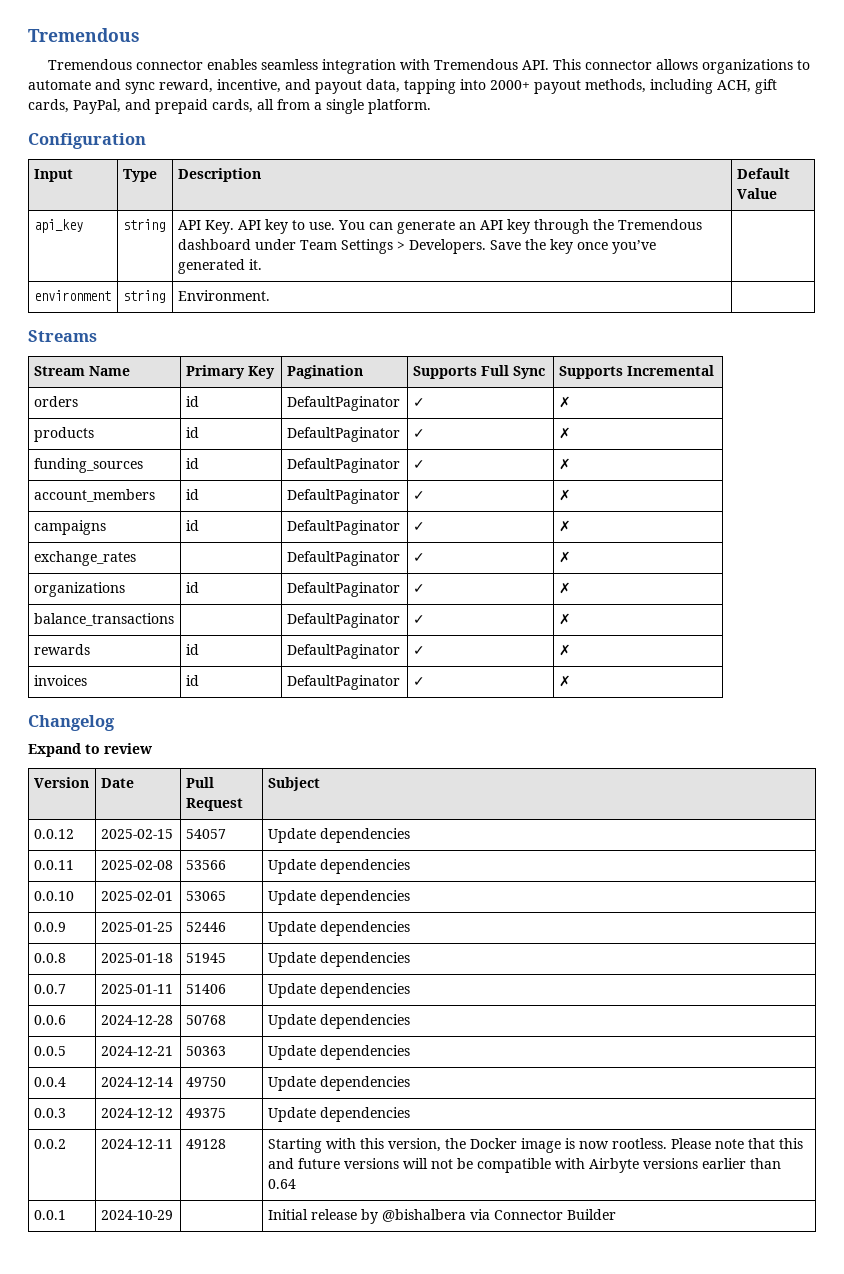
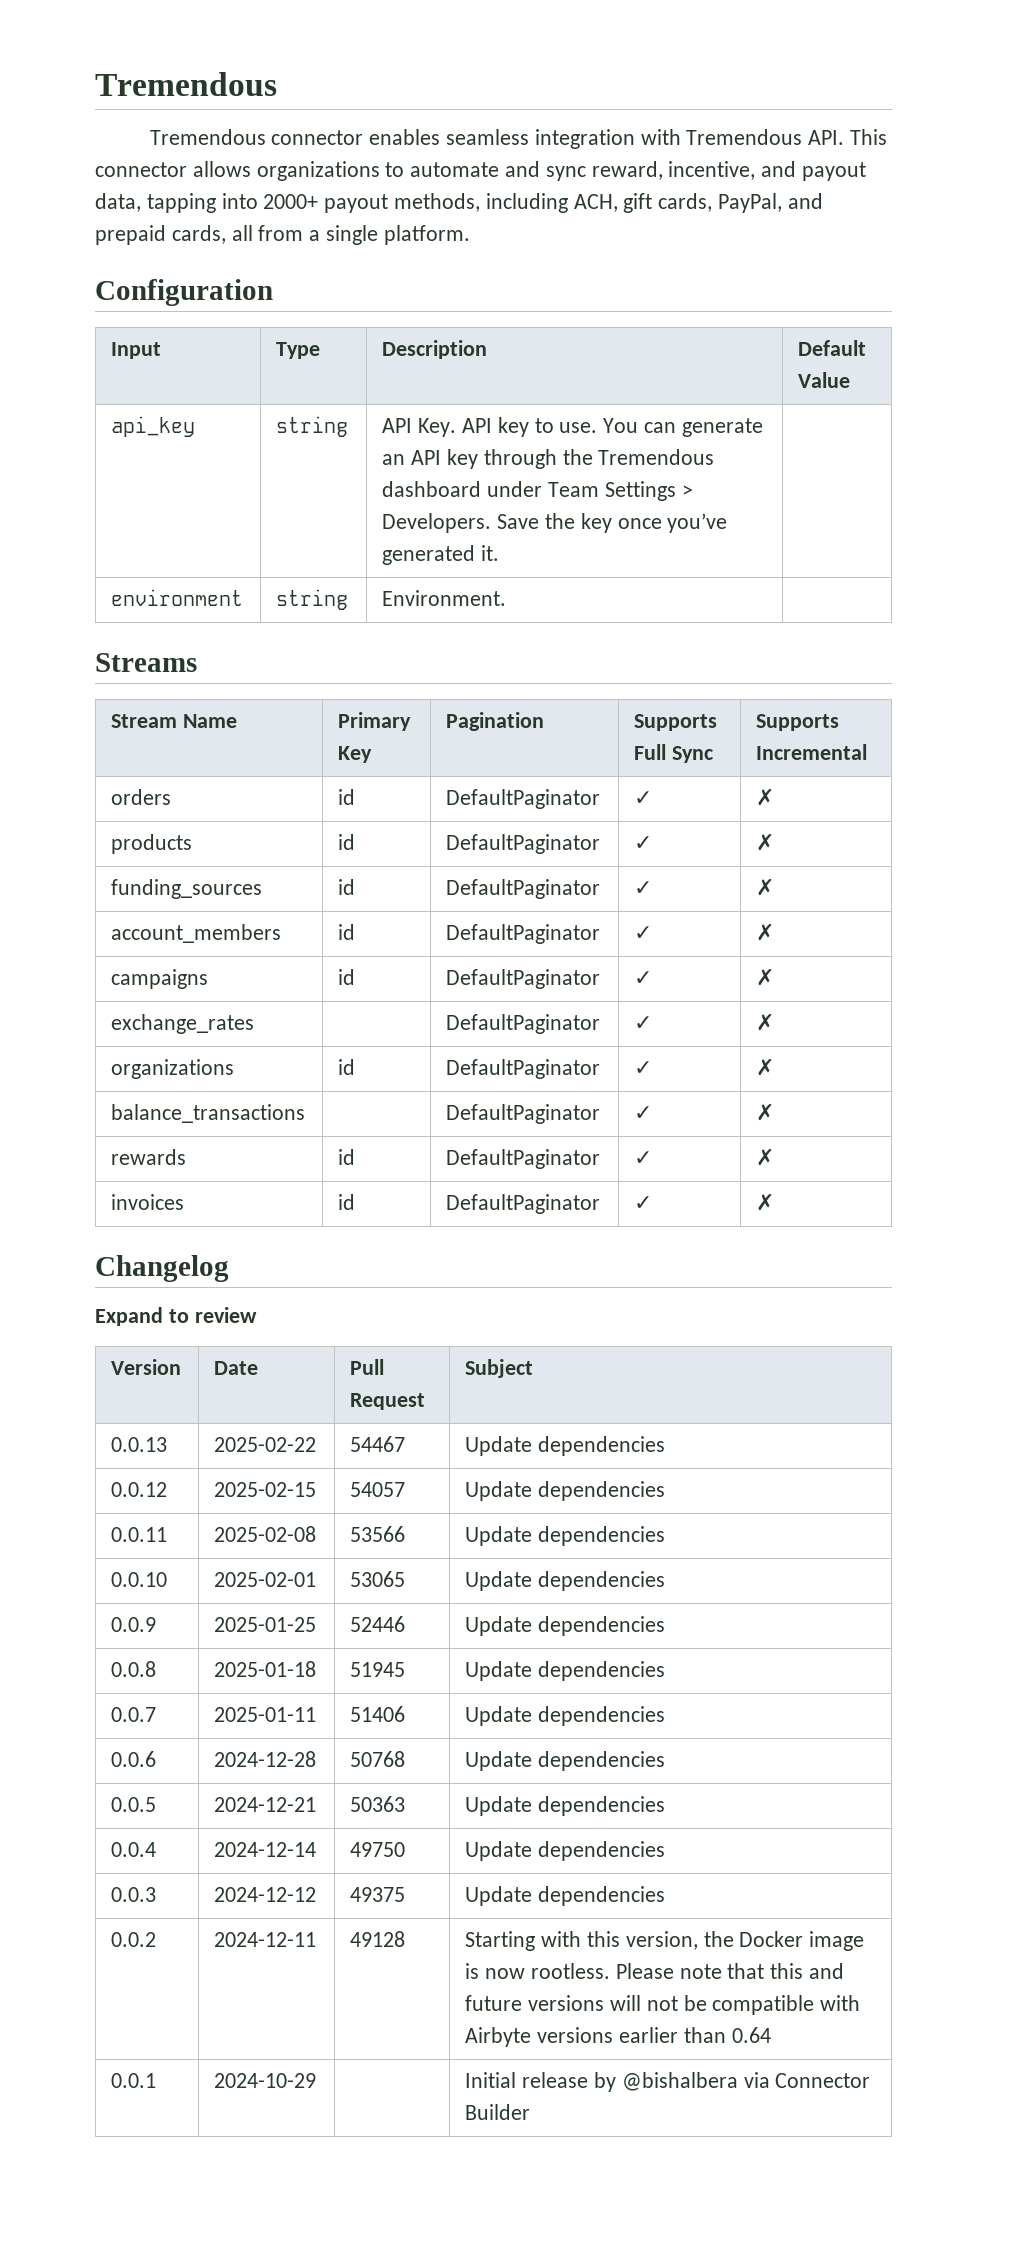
+ 0.0.13 | 2025-02-22 | 54467 | Update dependencies

